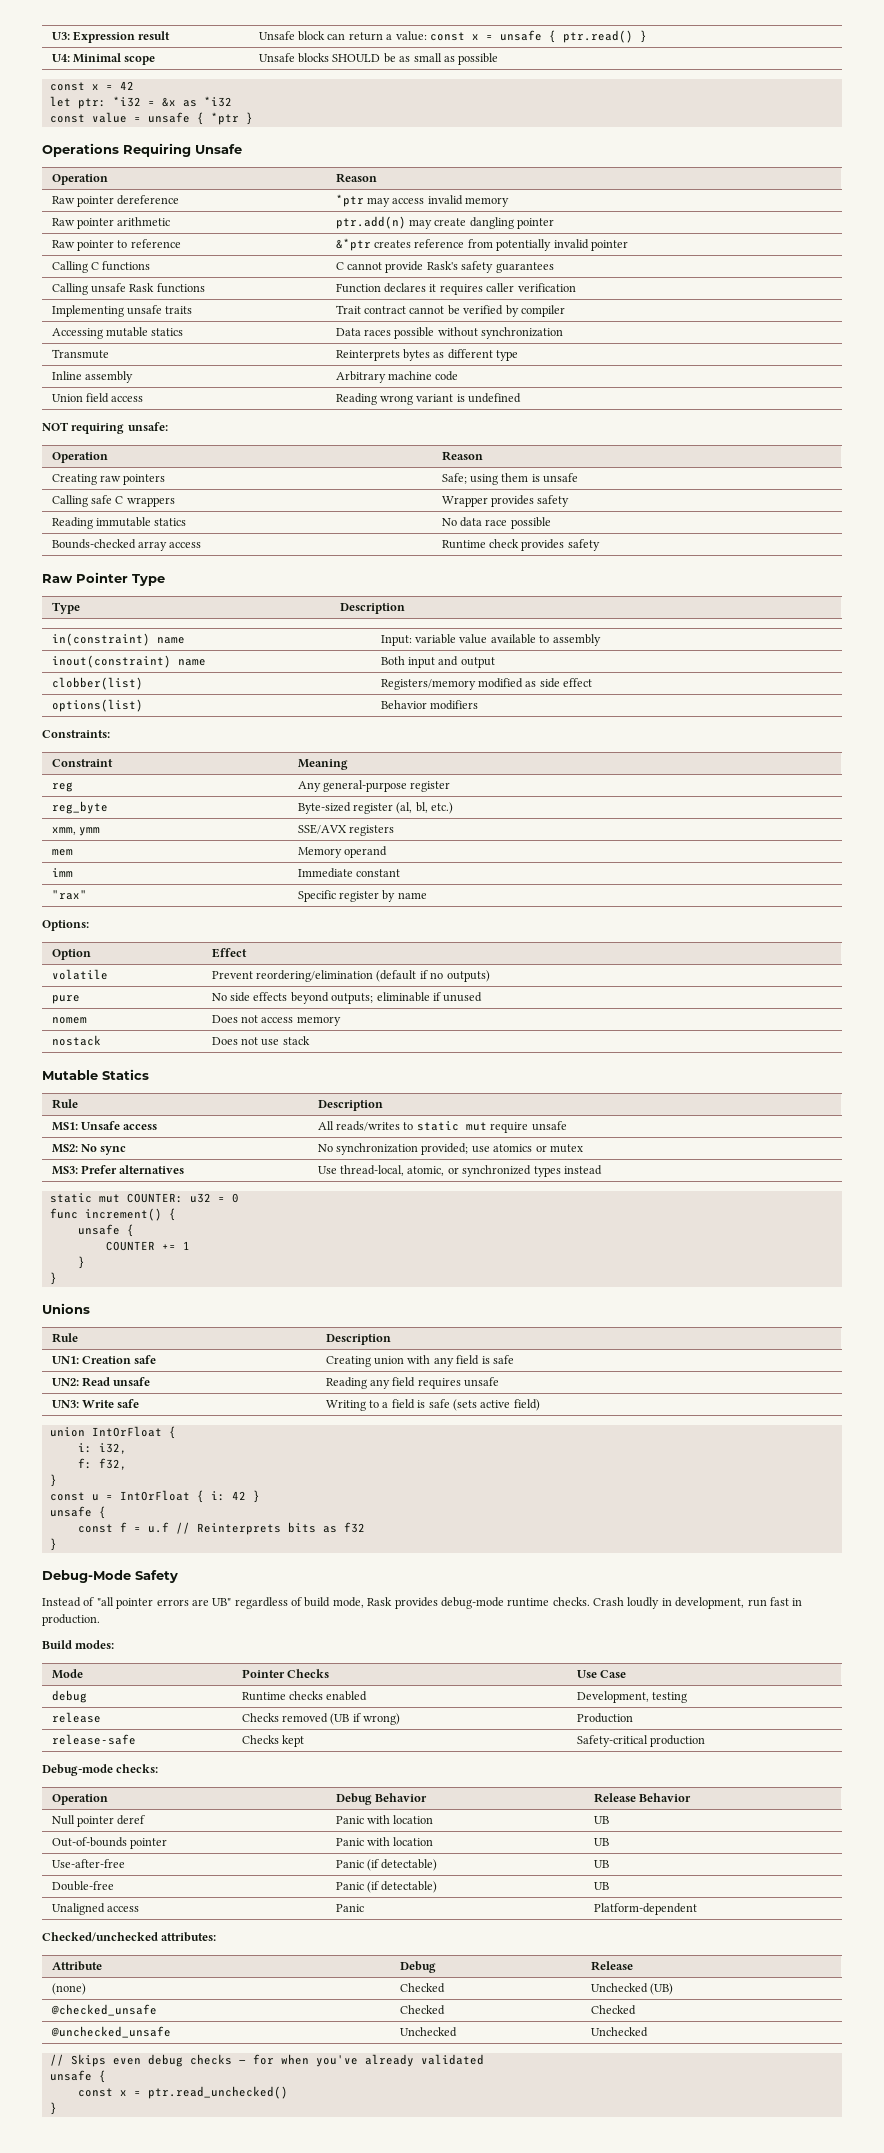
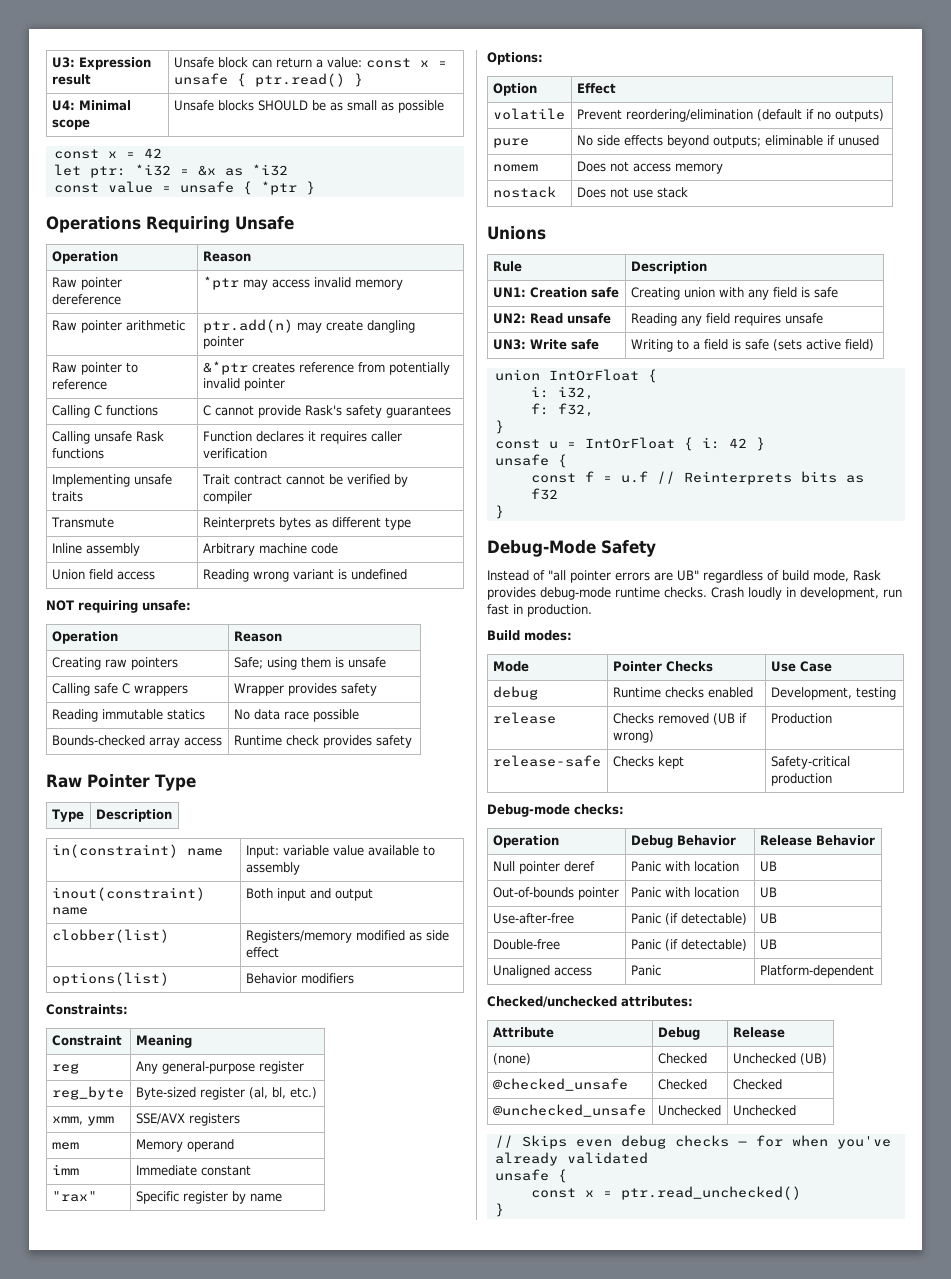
- Accessing mutable statics | Data races possible without synchronization
- Mutable Statics
- Rule | Description
- MS1: Unsafe access | All reads/writes to static mut require unsafe
- MS2: No sync | No synchronization provided; use atomics or mutex
- MS3: Prefer alternatives | Use thread-local, atomic, or synchronized types instead
- static mut COUNTER: u32 = 0
- func increment() {
- unsafe {
- COUNTER += 1
- }
- }

